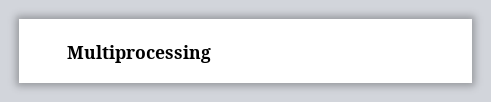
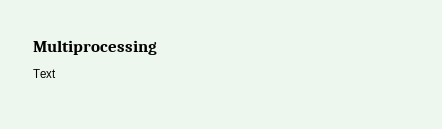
+ Text

